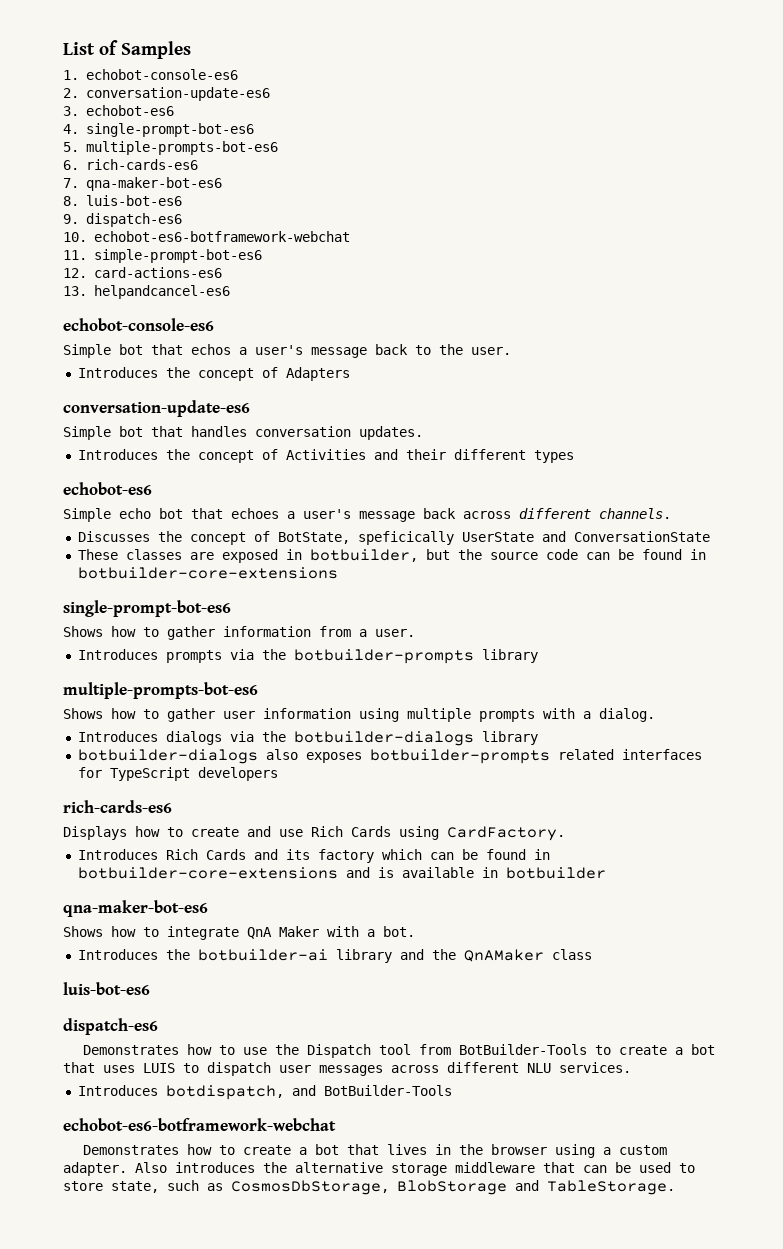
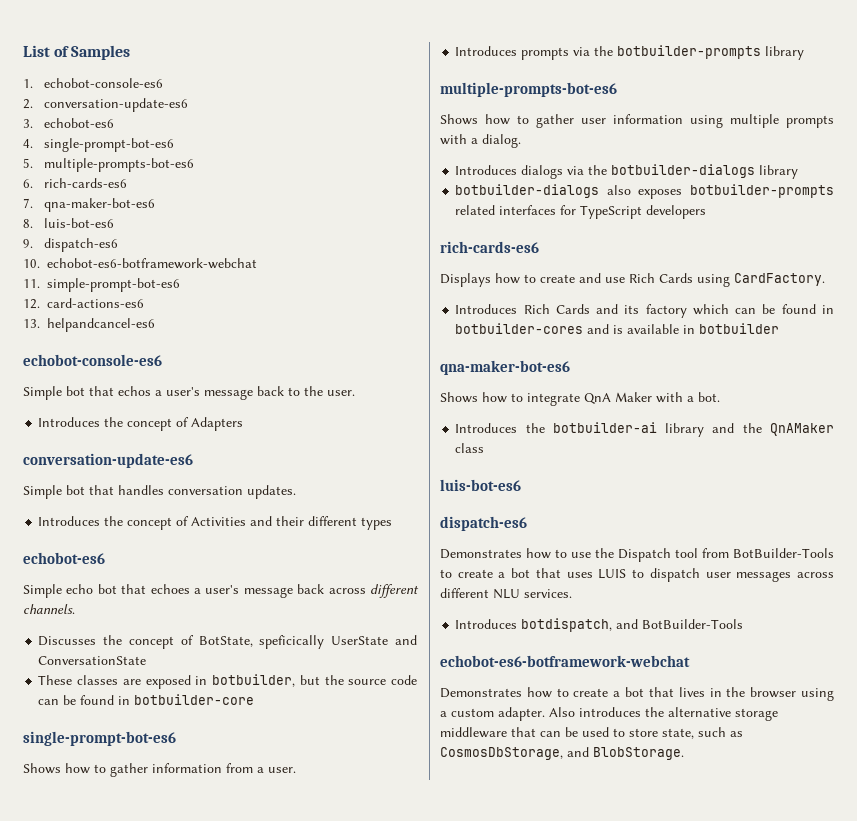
- These classes are exposed in botbuilder, but the source code can be found in botbuilder-core-extensions
+ These classes are exposed in botbuilder, but the source code can be found in botbuilder-core
- Introduces Rich Cards and its factory which can be found in botbuilder-core-extensions and is available in botbuilder
+ Introduces Rich Cards and its factory which can be found in botbuilder-cores and is available in botbuilder
- Also introduces the alternative storage middleware that can be used to store state, such as CosmosDbStorage, BlobStorage and TableStorage.
+ Also introduces the alternative storage middleware that can be used to store state, such as CosmosDbStorage, and BlobStorage.

